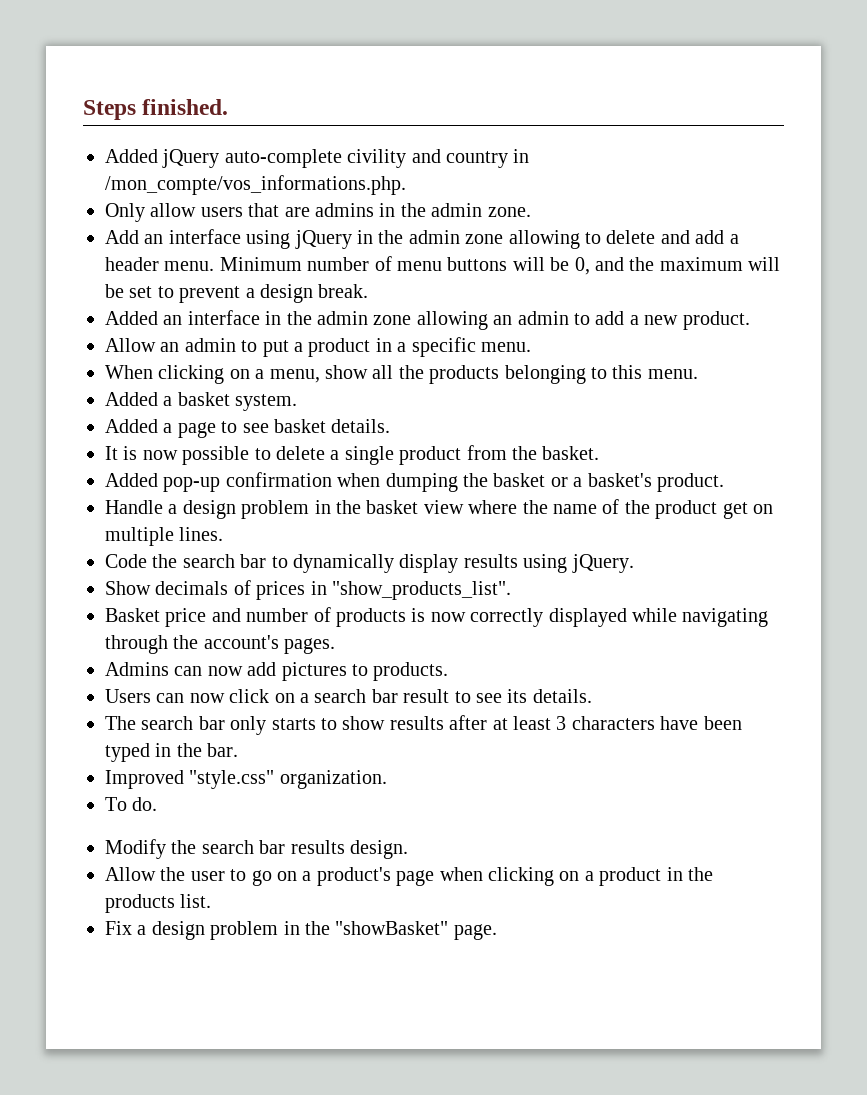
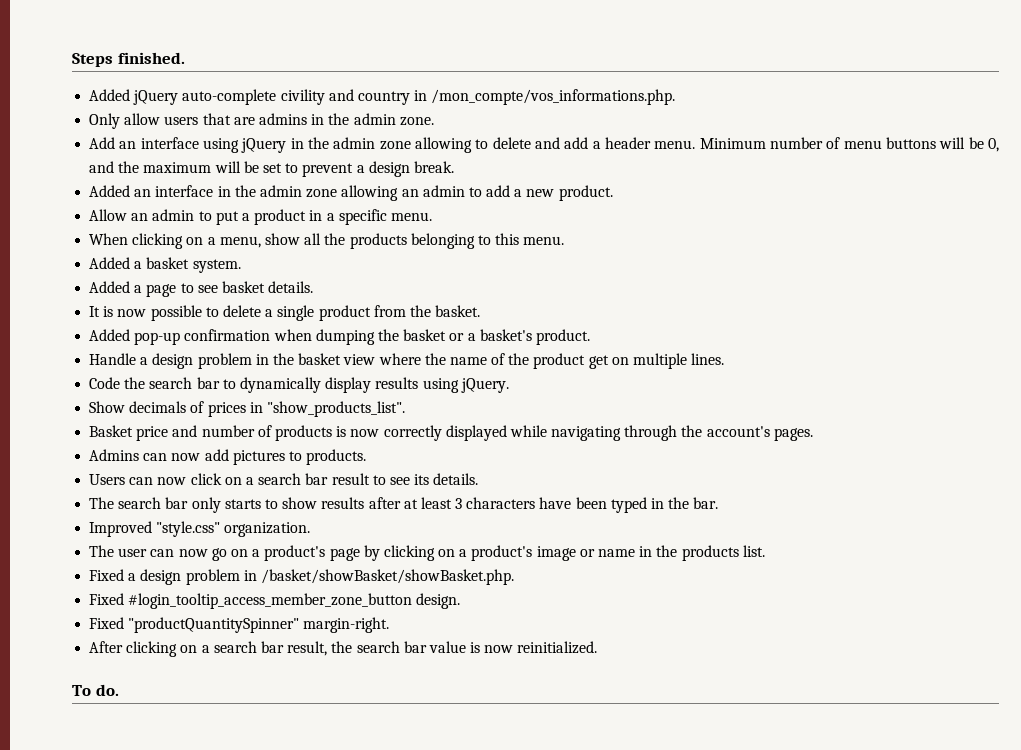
- To do.
- Modify the search bar results design.
- Allow the user to go on a product's page when clicking on a product in the products list.
+ The user can now go on a product's page by clicking on a product's image or name in the products list.
- Fix a design problem in the "showBasket" page.
+ Fixed a design problem in /basket/showBasket/showBasket.php.
+ Fixed #login_tooltip_access_member_zone_button design.
+ Fixed "productQuantitySpinner" margin-right.
+ After clicking on a search bar result, the search bar value is now reinitialized.
+ To do.

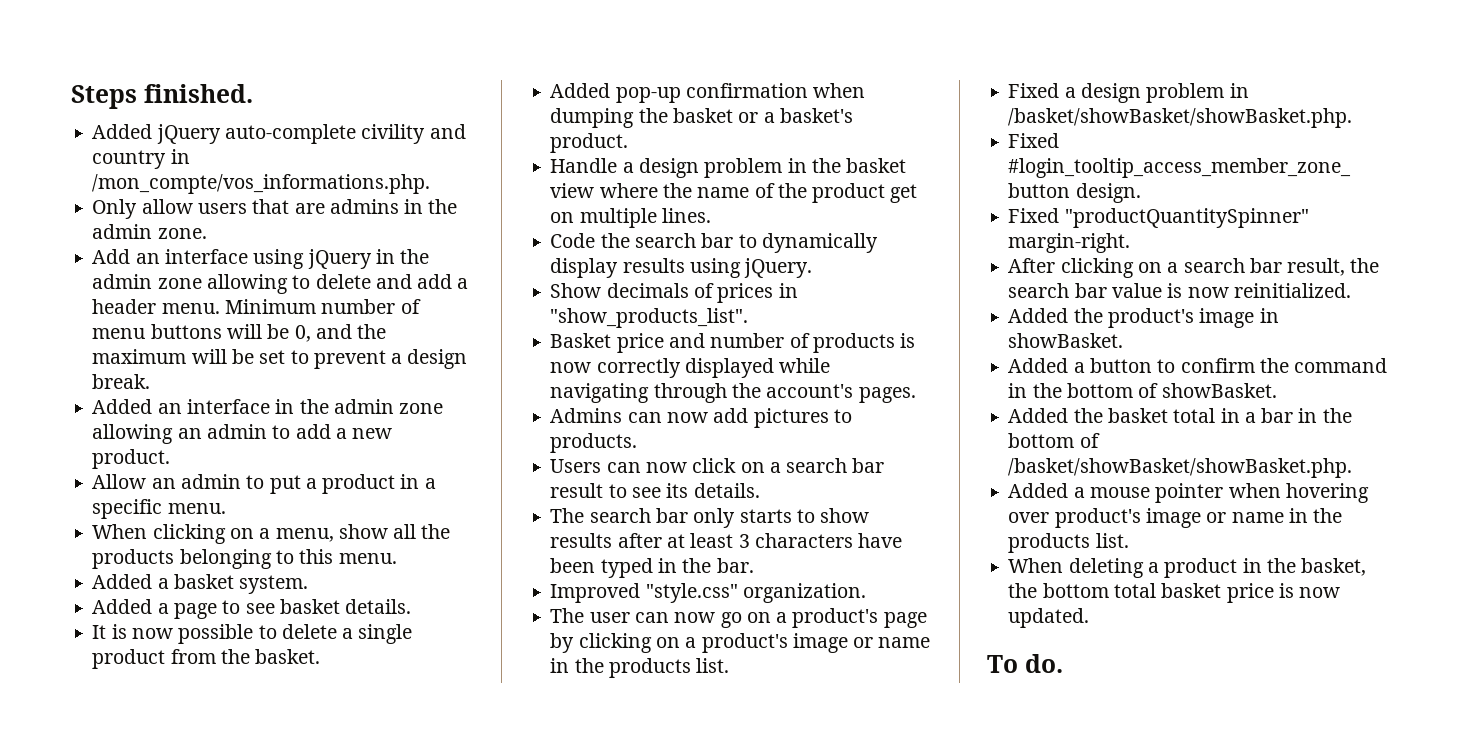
+ Added the product's image in showBasket.
+ Added a button to confirm the command in the bottom of showBasket.
+ Added the basket total in a bar in the bottom of /basket/showBasket/showBasket.php.
+ Added a mouse pointer when hovering over product's image or name in the products list.
+ When deleting a product in the basket, the bottom total basket price is now updated.

